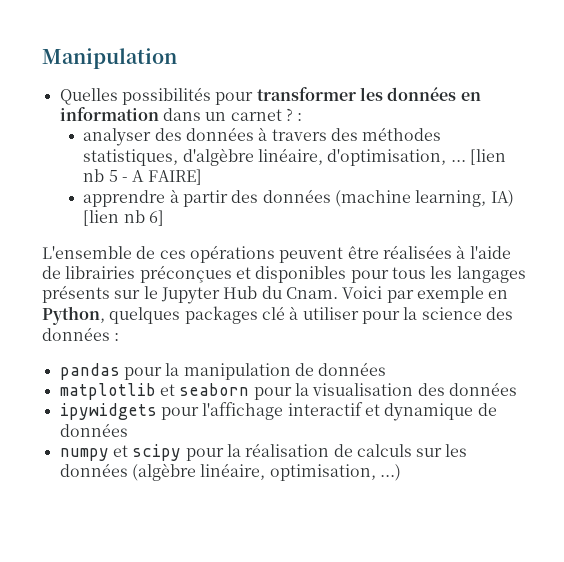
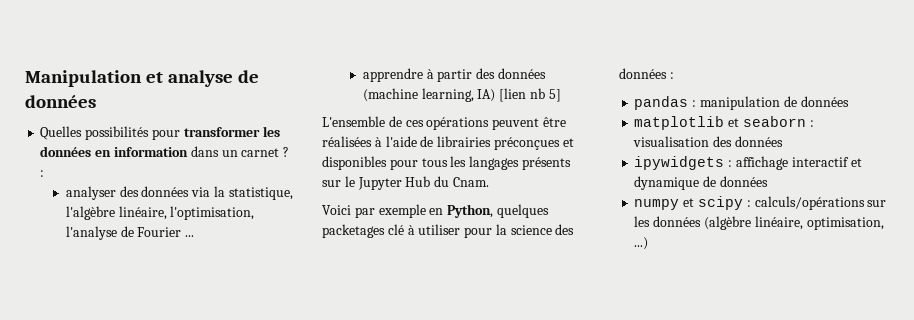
- Manipulation
+ Manipulation et analyse de données
- analyser des données à travers des méthodes statistiques, d'algèbre linéaire, d'optimisation, ... [lien nb 5 - A FAIRE]
+ analyser des données via la statistique, l'algèbre linéaire, l'optimisation, l'analyse de Fourier ...
- apprendre à partir des données (machine learning, IA) [lien nb 6]
+ apprendre à partir des données (machine learning, IA) [lien nb 5]
- L'ensemble de ces opérations peuvent être réalisées à l'aide de librairies préconçues et disponibles pour tous les langages présents sur le Jupyter Hub du Cnam. Voici par exemple en Python, quelques packages clé à utiliser pour la science des données :
+ L'ensemble de ces opérations peuvent être réalisées à l'aide de librairies préconçues et disponibles pour tous les langages présents sur le Jupyter Hub du Cnam.
+ Voici par exemple en Python, quelques packetages clé à utiliser pour la science des données :
- pandas pour la manipulation de données
+ pandas : manipulation de données
- matplotlib et seaborn pour la visualisation des données
+ matplotlib et seaborn : visualisation des données
- ipywidgets pour l'affichage interactif et dynamique de données
+ ipywidgets : affichage interactif et dynamique de données
- numpy et scipy pour la réalisation de calculs sur les données (algèbre linéaire, optimisation, ...)
+ numpy et scipy : calculs/opérations sur les données (algèbre linéaire, optimisation, ...)

